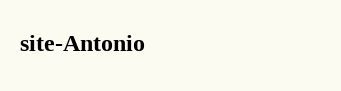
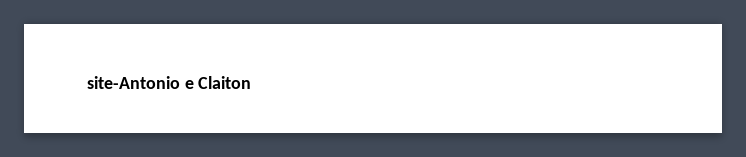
- site-Antonio
+ site-Antonio e Claiton

